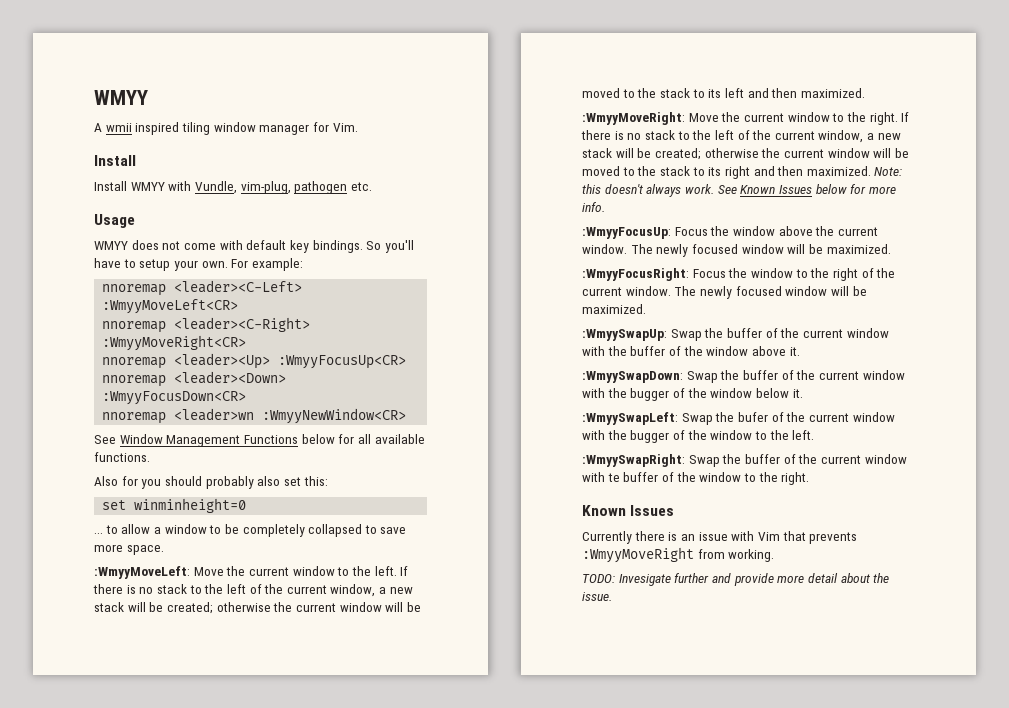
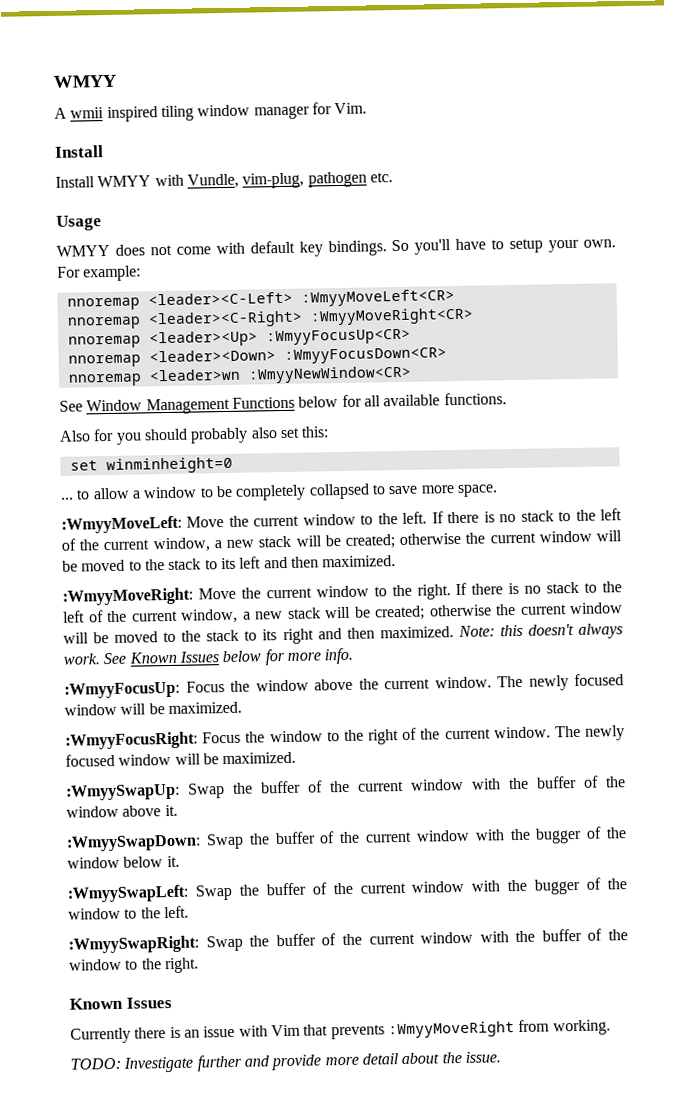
- :WmyySwapLeft: Swap the bufer of the current window with the bugger of the window to the left.
+ :WmyySwapLeft: Swap the buffer of the current window with the bugger of the window to the left.
- :WmyySwapRight: Swap the buffer of the current window with te buffer of the window to the right.
+ :WmyySwapRight: Swap the buffer of the current window with the buffer of the window to the right.
- TODO: Invesigate further and provide more detail about the issue.
+ TODO: Investigate further and provide more detail about the issue.

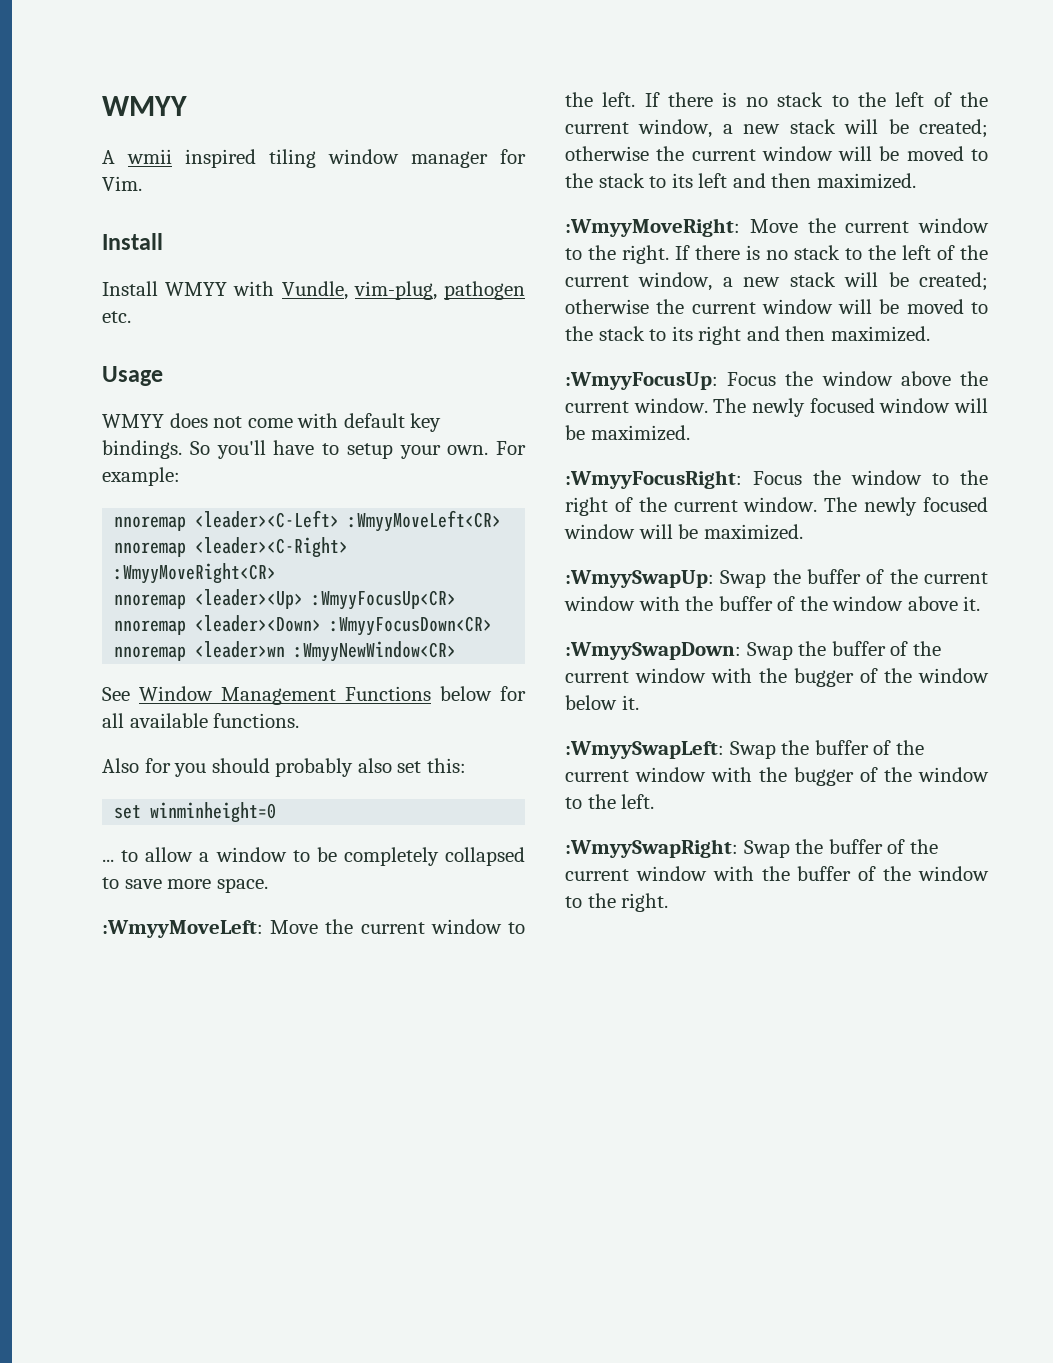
- Note: this doesn't always work. See Known Issues below for more info.
  :WmyySwapRight: Swap the buffer of the current window with the buffer of the window to the right.
- Known Issues
- Currently there is an issue with Vim that prevents :WmyyMoveRight from working.
- TODO: Investigate further and provide more detail about the issue.

